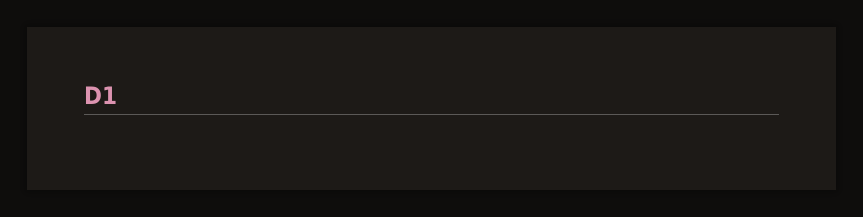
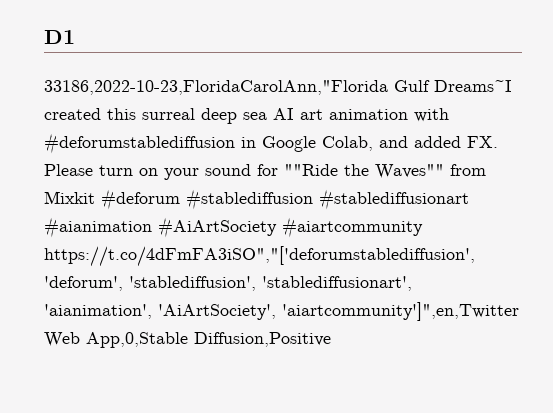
+ 33186,2022-10-23,FloridaCarolAnn,"Florida Gulf Dreams~I created this surreal deep sea AI art animation with #deforumstablediffusion in Google Colab, and added FX. Please turn on your sound for ""Ride the Waves"" from Mixkit #deforum #stablediffusion #stablediffusionart #aianimation #AiArtSociety #aiartcommunity https://t.co/4dFmFA3iSO","['deforumstablediffusion', 'deforum', 'stablediffusion', 'stablediffusionart', 'aianimation', 'AiArtSociety', 'aiartcommunity']",en,Twitter Web App,0,Stable Diffusion,Positive

